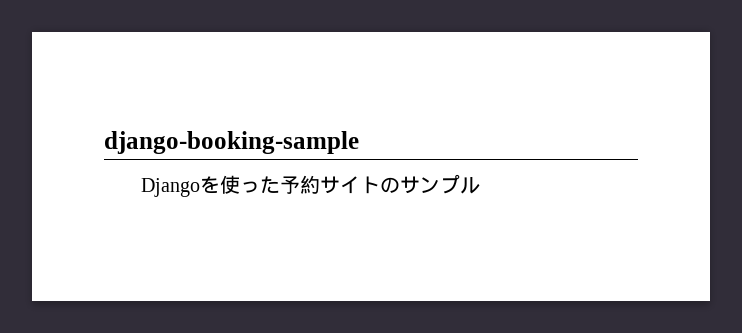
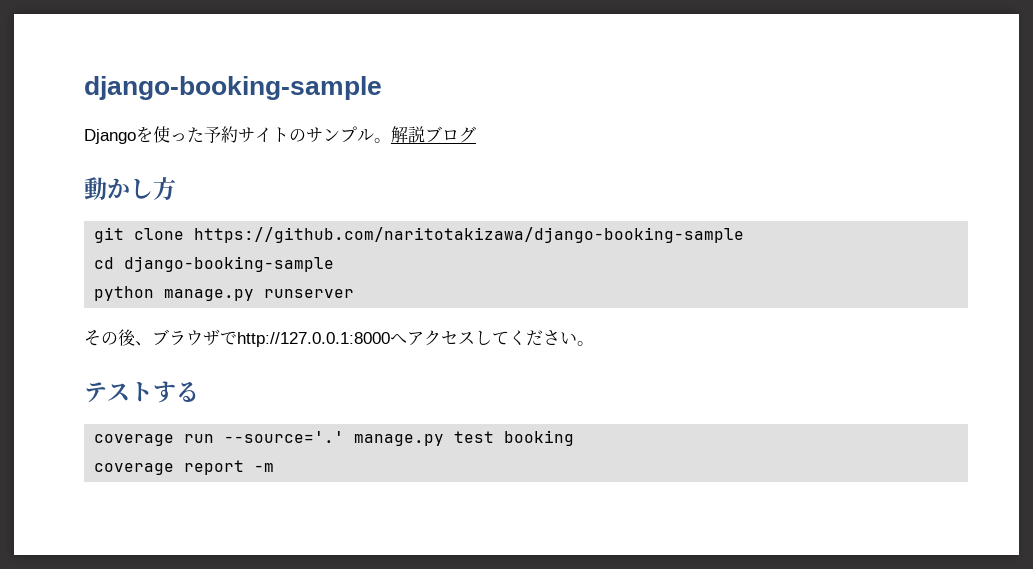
- Djangoを使った予約サイトのサンプル
+ Djangoを使った予約サイトのサンプル。解説ブログ
+ 動かし方
+ git clone https://github.com/naritotakizawa/django-booking-sample
+ cd django-booking-sample
+ python manage.py runserver
+ その後、ブラウザでhttp://127.0.0.1:8000へアクセスしてください。
+ テストする
+ coverage run --source='.' manage.py test booking
+ coverage report -m

